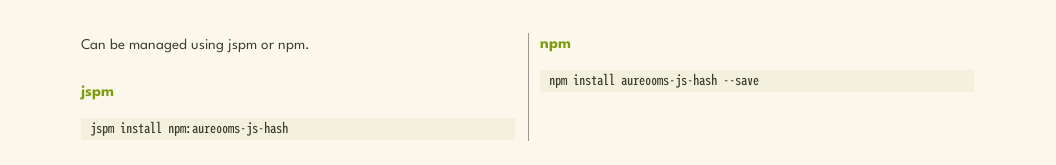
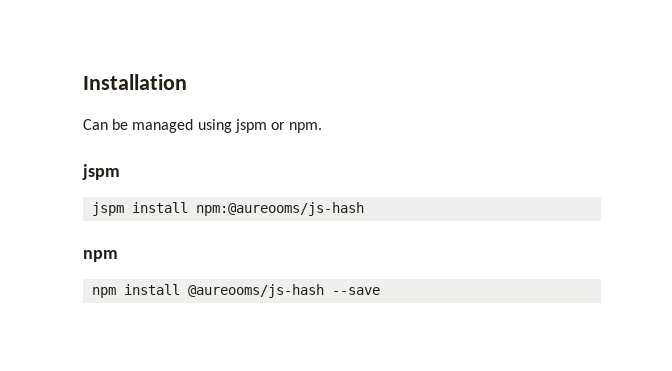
+ Installation
- jspm install npm:aureooms-js-hash
+ jspm install npm:@aureooms/js-hash
- npm install aureooms-js-hash --save
+ npm install @aureooms/js-hash --save

